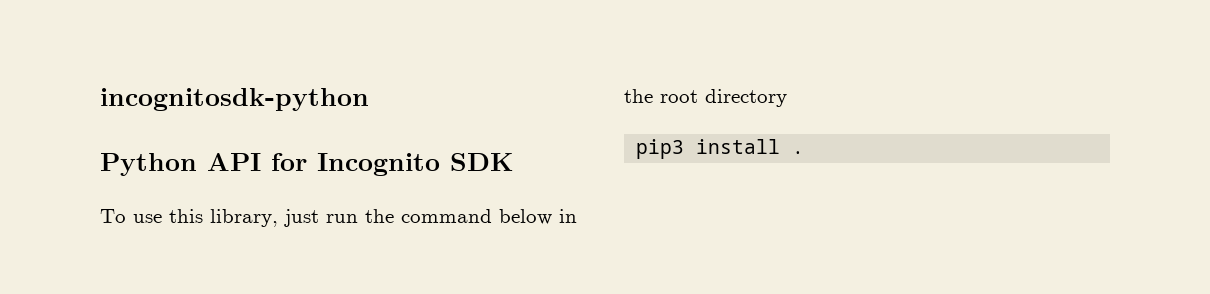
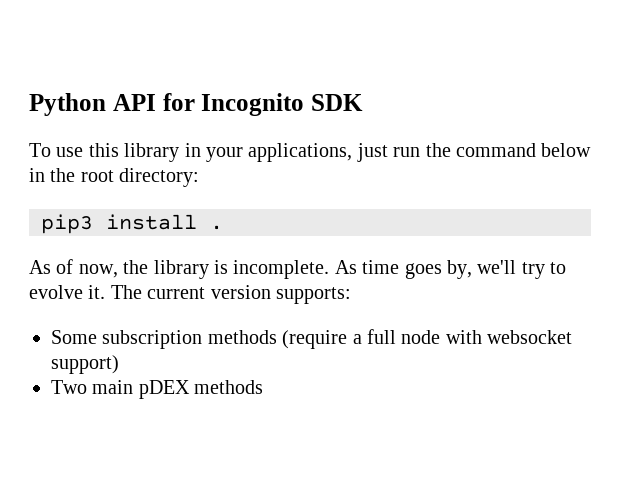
- incognitosdk-python
- To use this library, just run the command below in the root directory
+ To use this library in your applications, just run the command below in the root directory:
+ As of now, the library is incomplete. As time goes by, we'll try to evolve it. The current version supports:
+ Some subscription methods (require a full node with websocket support)
+ Two main pDEX methods

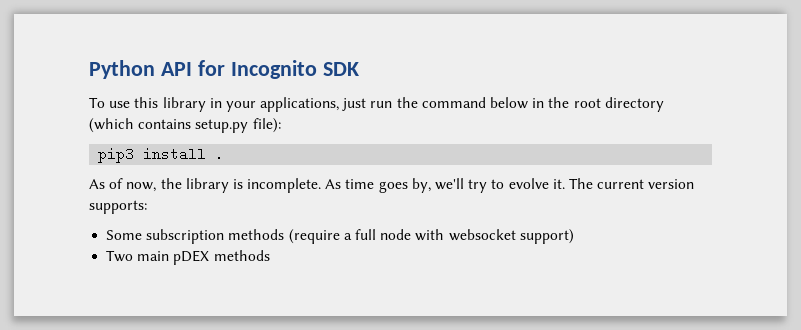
- To use this library in your applications, just run the command below in the root directory:
+ To use this library in your applications, just run the command below in the root directory (which contains setup.py file):

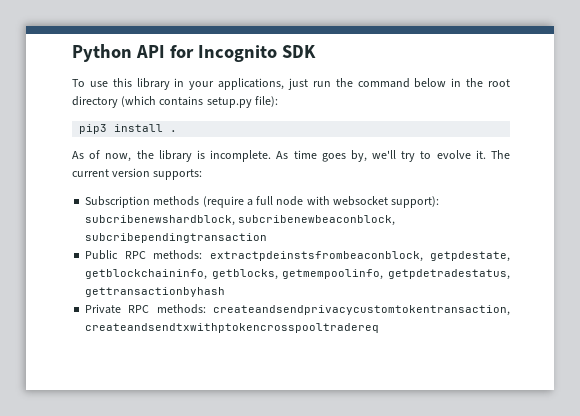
- Some subscription methods (require a full node with websocket support)
- Two main pDEX methods
+ Subscription methods (require a full node with websocket support): subcribenewshardblock, subcribenewbeaconblock, subcribependingtransaction
+ Public RPC methods: extractpdeinstsfrombeaconblock, getpdestate, getblockchaininfo, getblocks, getmempoolinfo, getpdetradestatus, gettransactionbyhash
+ Private RPC methods: createandsendprivacycustomtokentransaction, createandsendtxwithptokencrosspooltradereq

